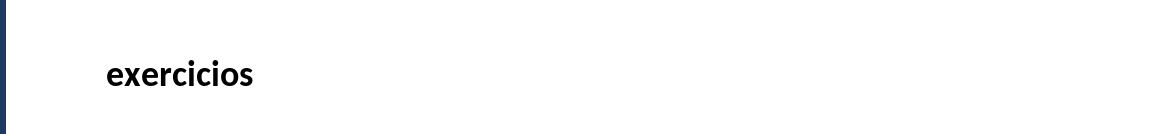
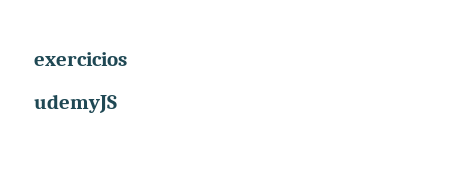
+ udemyJS

